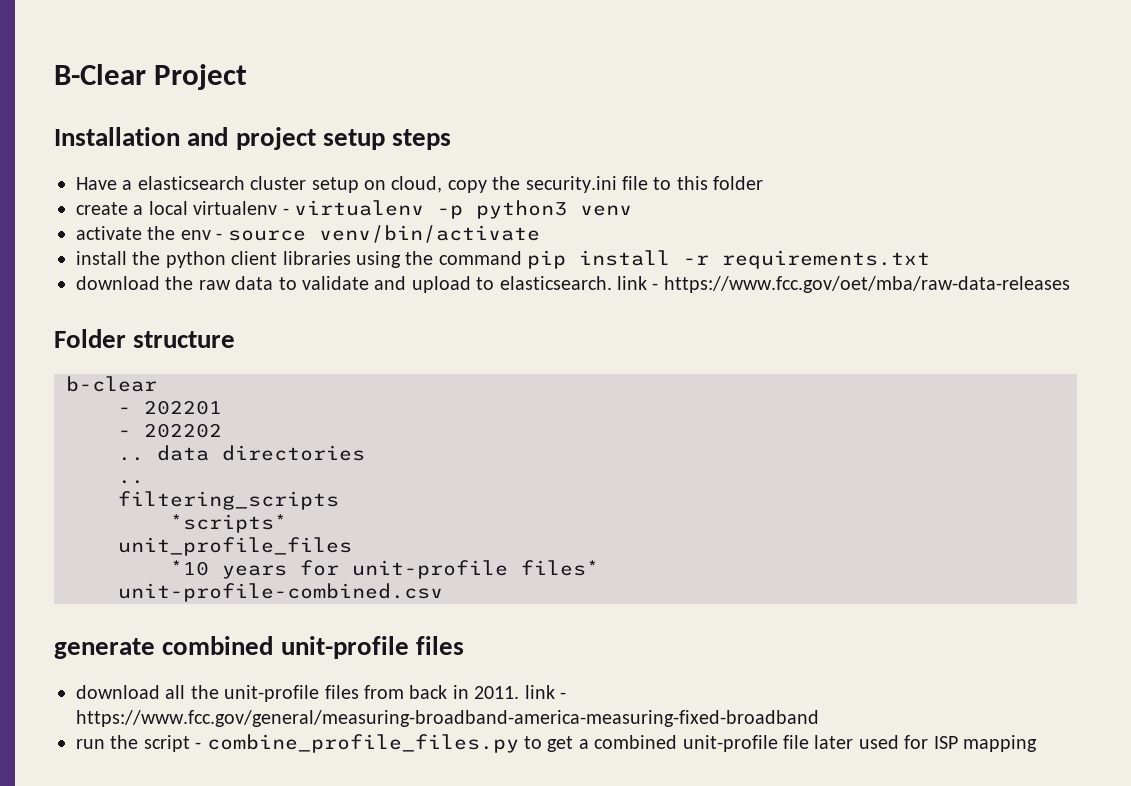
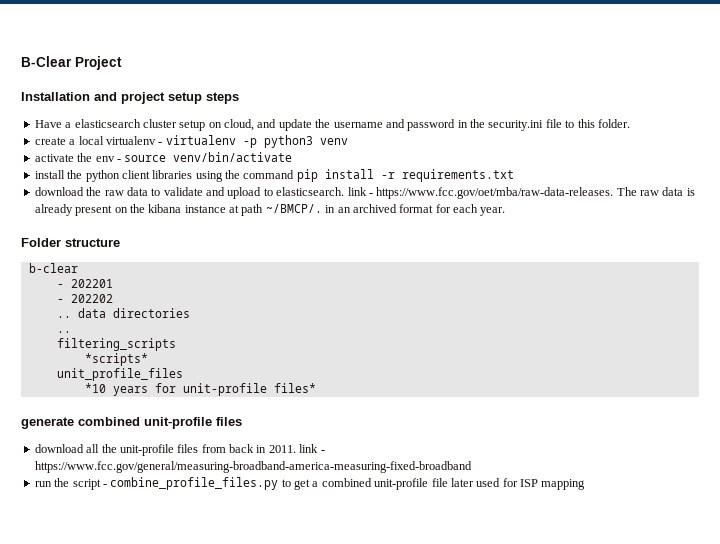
- Have a elasticsearch cluster setup on cloud, copy the security.ini file to this folder
+ Have a elasticsearch cluster setup on cloud, and update the username and password in the security.ini file to this folder.
- download the raw data to validate and upload to elasticsearch. link - https://www.fcc.gov/oet/mba/raw-data-releases
+ download the raw data to validate and upload to elasticsearch. link - https://www.fcc.gov/oet/mba/raw-data-releases. The raw data is already present on the kibana instance at path ~/BMCP/. in an archived format for each year.
- unit-profile-combined.csv

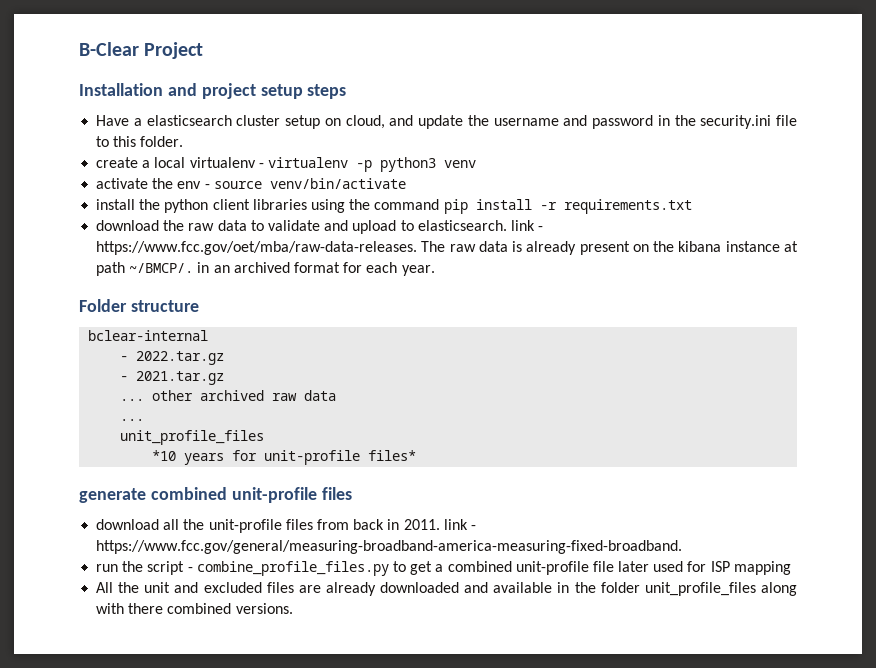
- b-clear
- - 202201
- - 202202
- .. data directories
- ..
- filtering_scripts
- *scripts*
+ bclear-internal
+ - 2022.tar.gz
+ - 2021.tar.gz
+ ... other archived raw data
+ ...
- download all the unit-profile files from back in 2011. link - https://www.fcc.gov/general/measuring-broadband-america-measuring-fixed-broadband
+ download all the unit-profile files from back in 2011. link - https://www.fcc.gov/general/measuring-broadband-america-measuring-fixed-broadband.
+ All the unit and excluded files are already downloaded and available in the folder unit_profile_files along with there combined versions.

